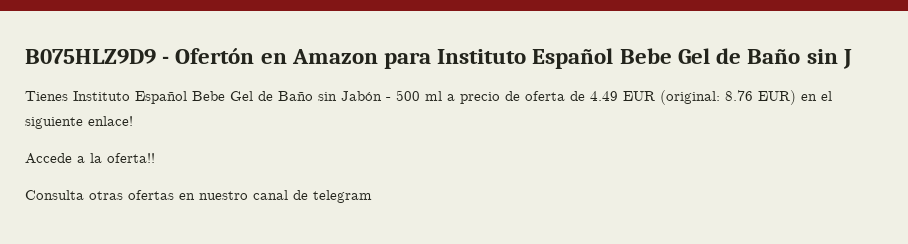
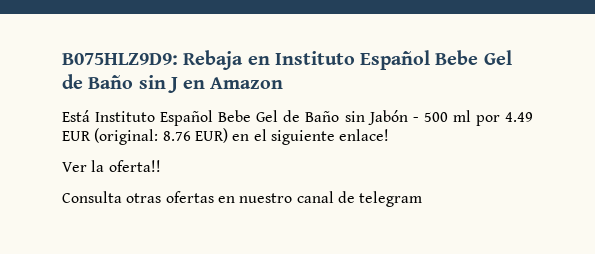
- B075HLZ9D9 - Ofertón en Amazon para Instituto Español Bebe Gel de Baño sin J
- Tienes Instituto Español Bebe Gel de Baño sin Jabón - 500 ml a precio de oferta de 4.49 EUR (original: 8.76 EUR) en el siguiente enlace!
+ B075HLZ9D9: Rebaja en Instituto Español Bebe Gel de Baño sin J en Amazon
+ Está Instituto Español Bebe Gel de Baño sin Jabón - 500 ml por 4.49 EUR (original: 8.76 EUR) en el siguiente enlace!
- Accede a la oferta!!
+ Ver la oferta!!

